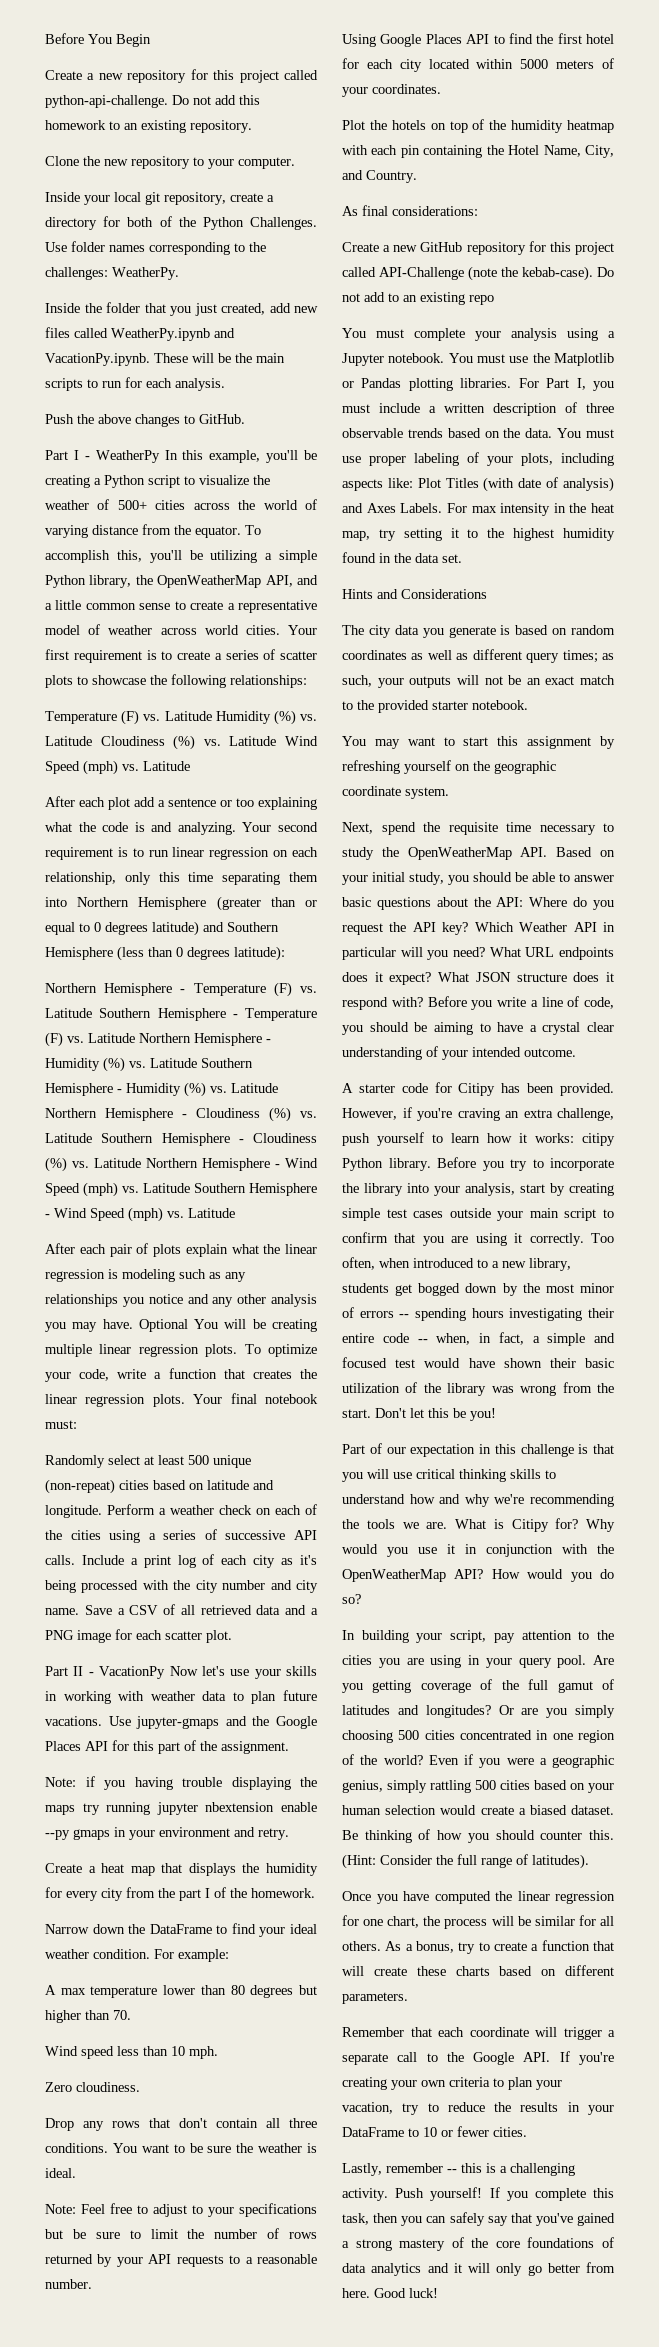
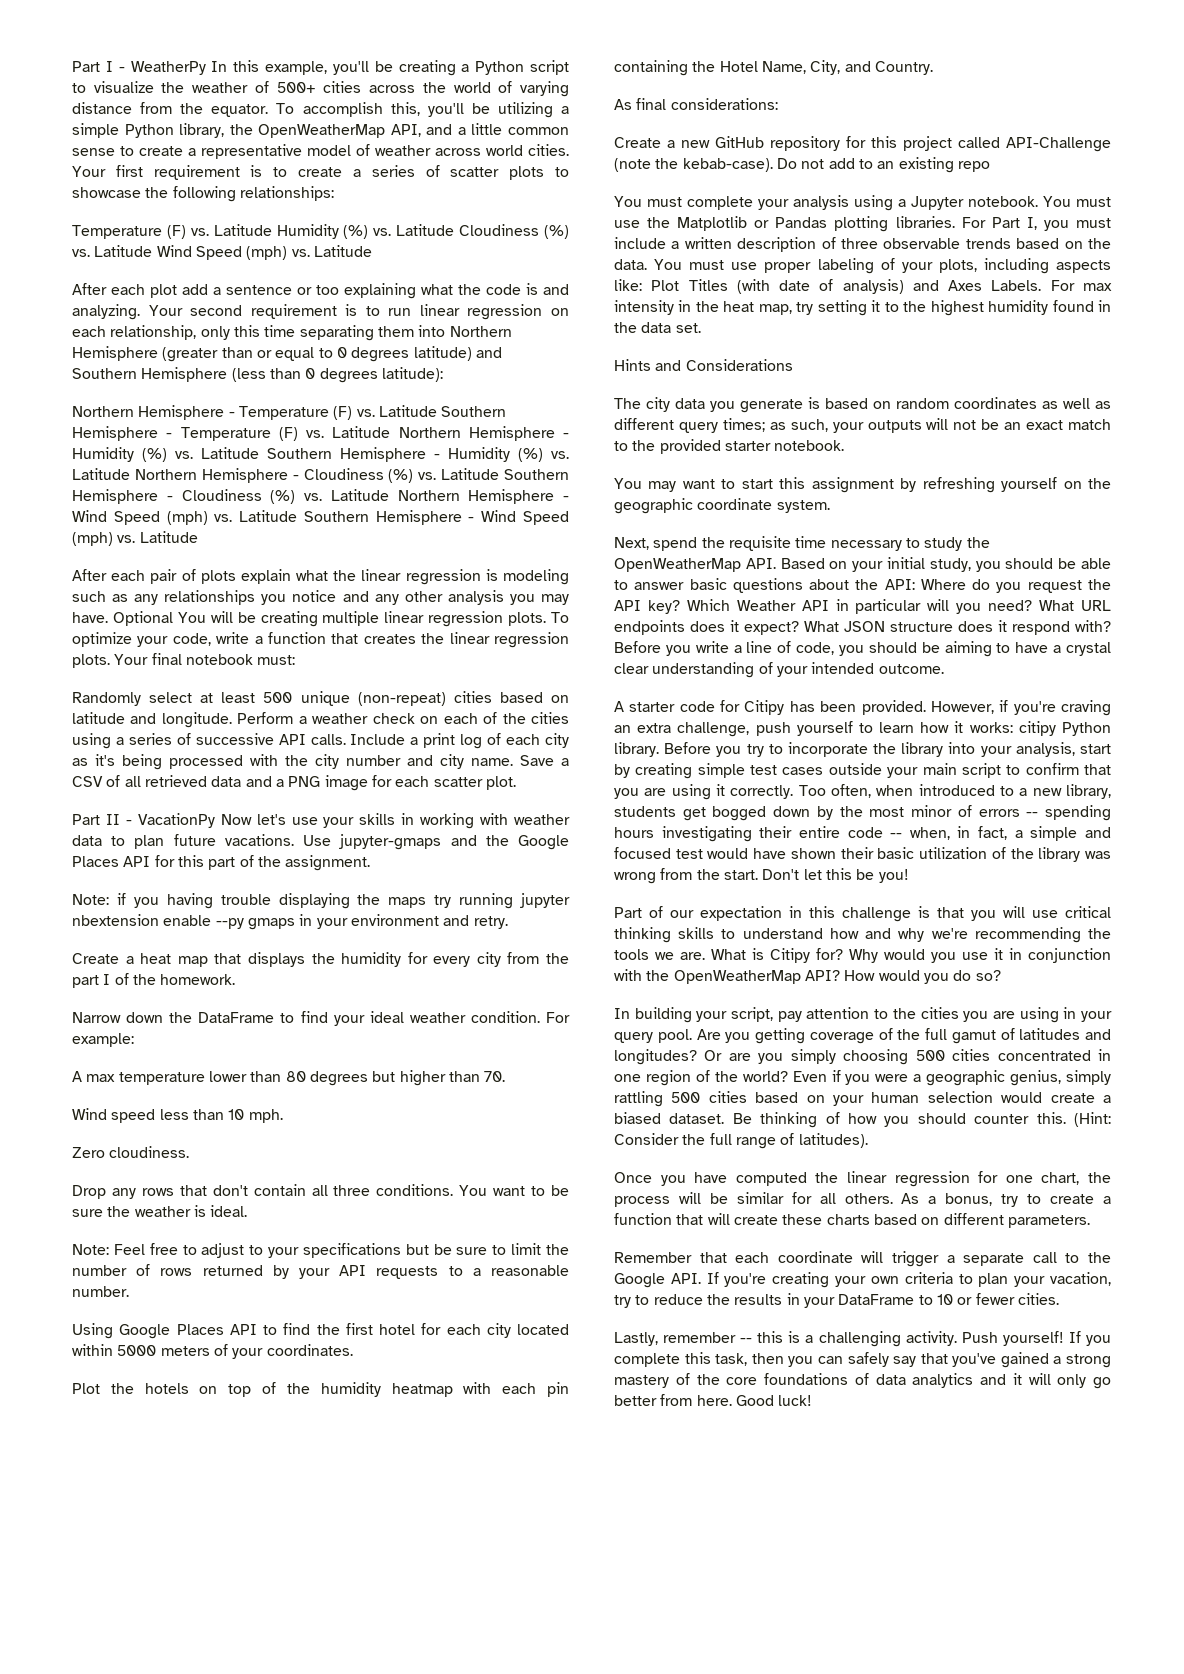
- Before You Begin
- Create a new repository for this project called python-api-challenge. Do not add this homework to an existing repository.
- Clone the new repository to your computer.
- Inside your local git repository, create a directory for both of the Python Challenges. Use folder names corresponding to the challenges: WeatherPy.
- Inside the folder that you just created, add new files called WeatherPy.ipynb and VacationPy.ipynb. These will be the main scripts to run for each analysis.
- Push the above changes to GitHub.

